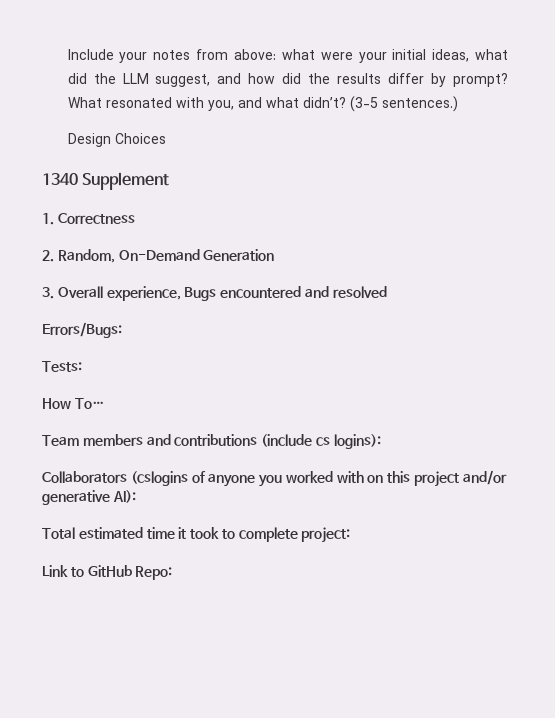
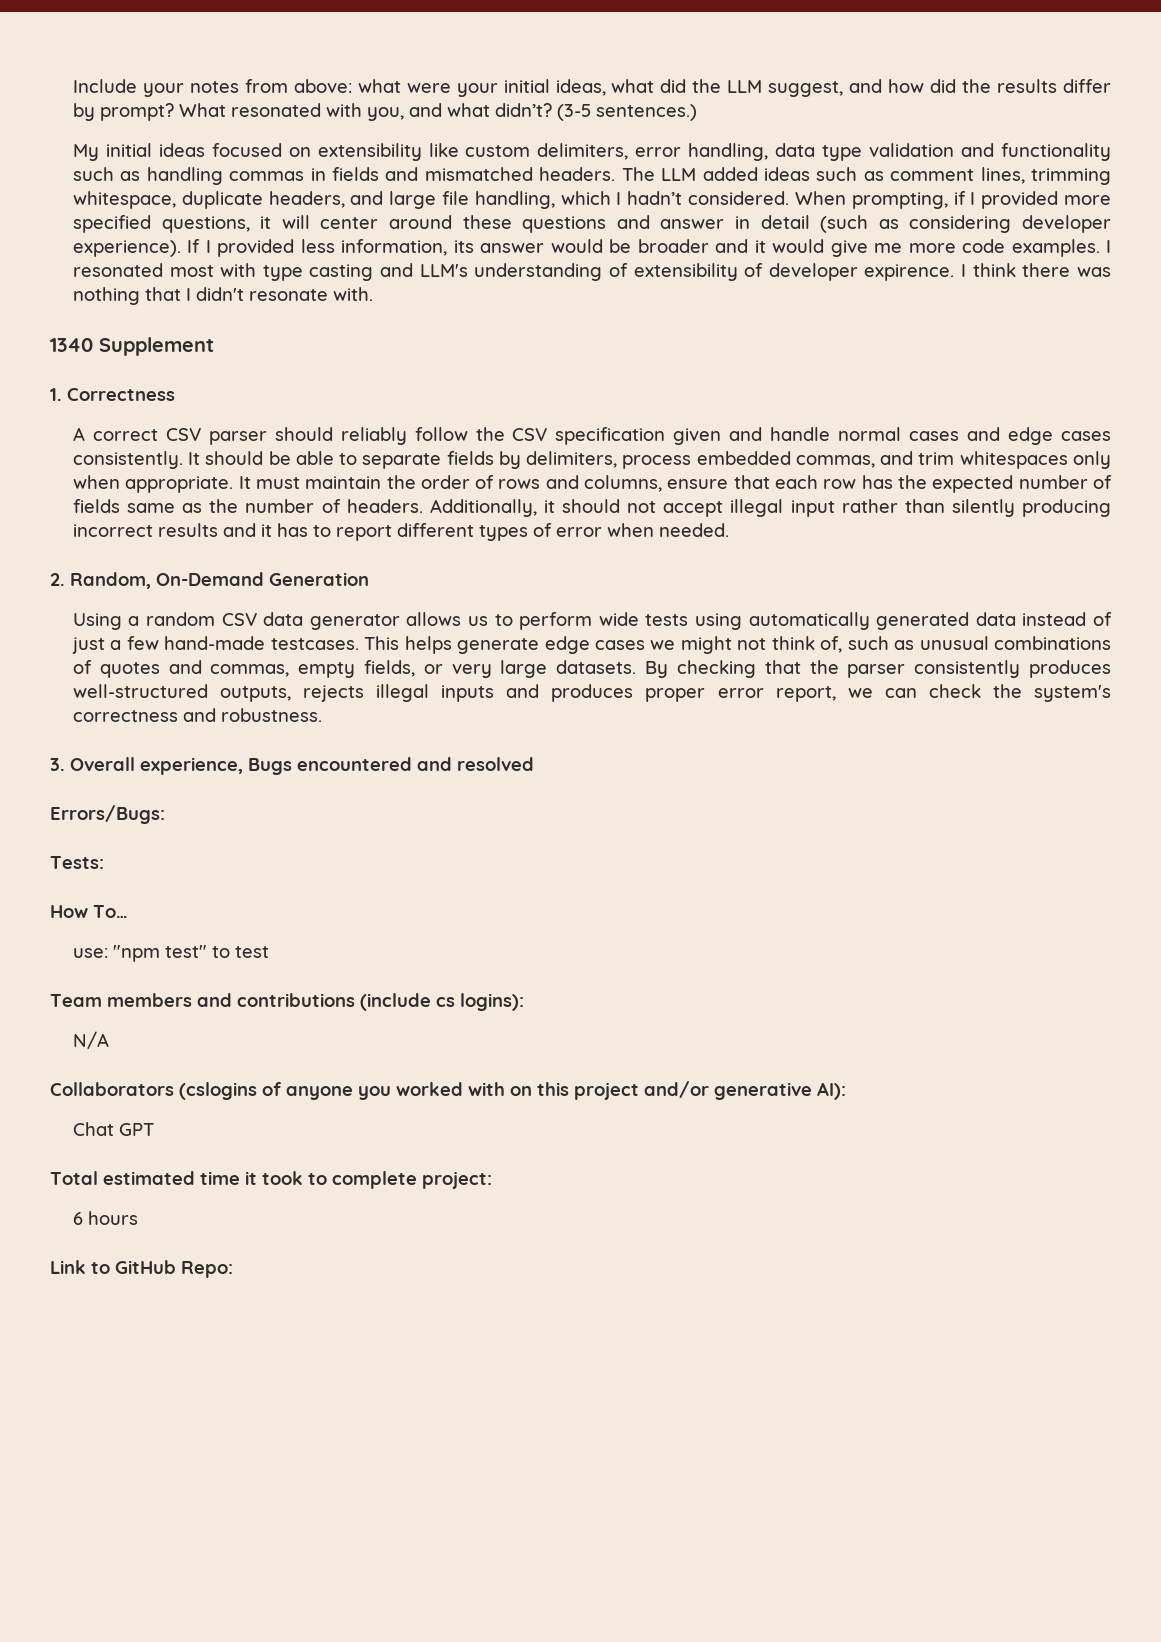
- Design Choices
+ My initial ideas focused on extensibility like custom delimiters, error handling, data type validation and functionality such as handling commas in fields and mismatched headers. The LLM added ideas such as comment lines, trimming whitespace, duplicate headers, and large file handling, which I hadn’t considered. When prompting, if I provided more specified questions, it will center around these questions and answer in detail (such as considering developer experience). If I provided less information, its answer would be broader and it would give me more code examples. I resonated most with type casting and LLM's understanding of extensibility of developer expirence. I think there was nothing that I didn't resonate with.
  1340 Supplement
  1. Correctness
+ A correct CSV parser should reliably follow the CSV specification given and handle normal cases and edge cases consistently. It should be able to separate fields by delimiters, process embedded commas, and trim whitespaces only when appropriate. It must maintain the order of rows and columns, ensure that each row has the expected number of fields same as the number of headers. Additionally, it should not accept illegal input rather than silently producing incorrect results and it has to report different types of error when needed.
  2. Random, On-Demand Generation
+ Using a random CSV data generator allows us to perform wide tests using automatically generated data instead of just a few hand-made testcases. This helps generate edge cases we might not think of, such as unusual combinations of quotes and commas, empty fields, or very large datasets. By checking that the parser consistently produces well-structured outputs, rejects illegal inputs and produces proper error report, we can check the system's correctness and robustness.
+ use: "npm test" to test
+ N/A
+ Chat GPT
+ 6 hours

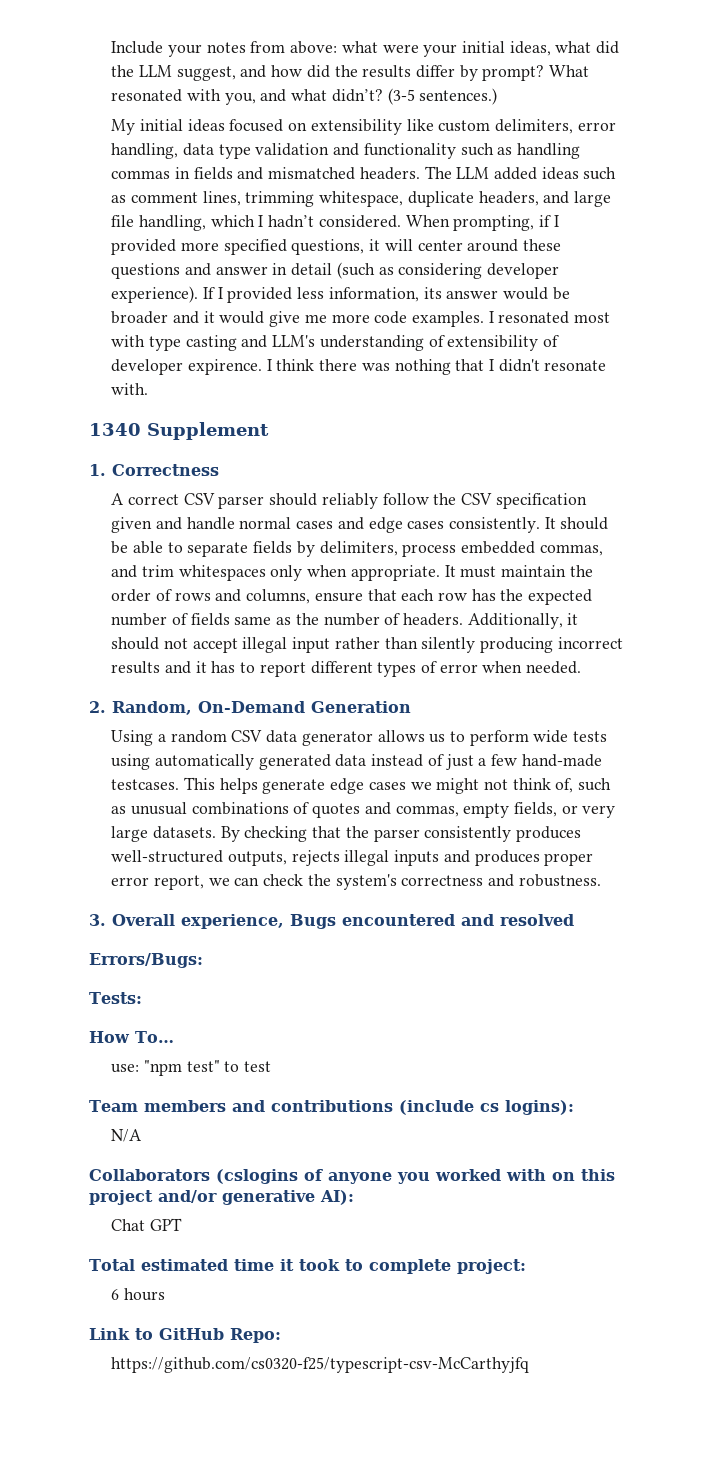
+ https://github.com/cs0320-f25/typescript-csv-McCarthyjfq

